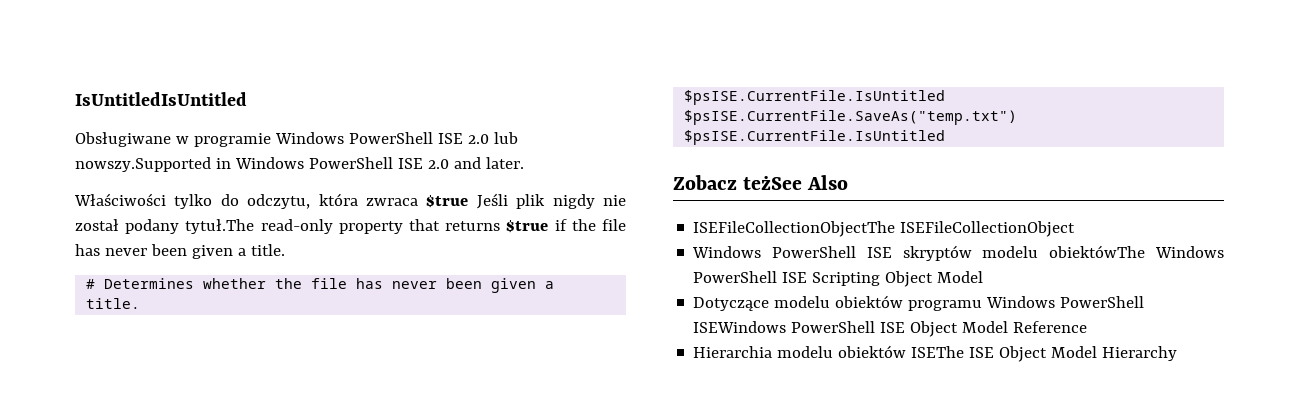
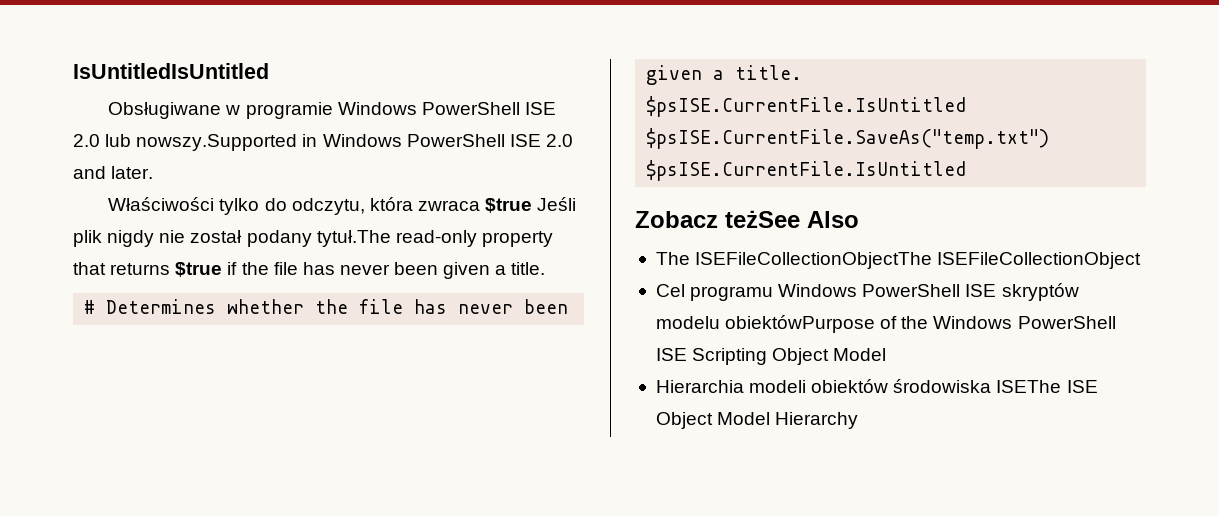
- ISEFileCollectionObjectThe ISEFileCollectionObject
+ The ISEFileCollectionObjectThe ISEFileCollectionObject
- Windows PowerShell ISE skryptów modelu obiektówThe Windows PowerShell ISE Scripting Object Model
+ Cel programu Windows PowerShell ISE skryptów modelu obiektówPurpose of the Windows PowerShell ISE Scripting Object Model
- Dotyczące modelu obiektów programu Windows PowerShell ISEWindows PowerShell ISE Object Model Reference
- Hierarchia modelu obiektów ISEThe ISE Object Model Hierarchy
+ Hierarchia modeli obiektów środowiska ISEThe ISE Object Model Hierarchy

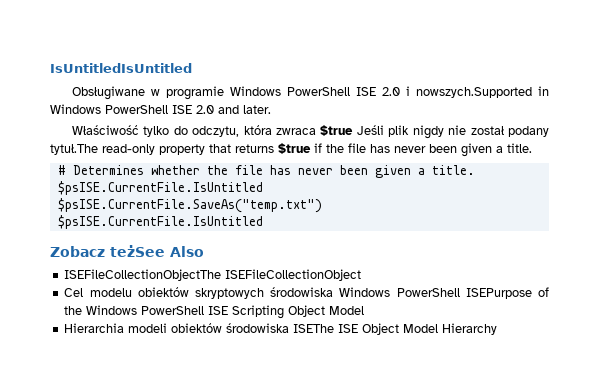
- Obsługiwane w programie Windows PowerShell ISE 2.0 lub nowszy.Supported in Windows PowerShell ISE 2.0 and later.
+ Obsługiwane w programie Windows PowerShell ISE 2.0 i nowszych.Supported in Windows PowerShell ISE 2.0 and later.
- Właściwości tylko do odczytu, która zwraca $true Jeśli plik nigdy nie został podany tytuł.The read-only property that returns $true if the file has never been given a title.
+ Właściwość tylko do odczytu, która zwraca $true Jeśli plik nigdy nie został podany tytuł.The read-only property that returns $true if the file has never been given a title.
- The ISEFileCollectionObjectThe ISEFileCollectionObject
+ ISEFileCollectionObjectThe ISEFileCollectionObject
- Cel programu Windows PowerShell ISE skryptów modelu obiektówPurpose of the Windows PowerShell ISE Scripting Object Model
+ Cel modelu obiektów skryptowych środowiska Windows PowerShell ISEPurpose of the Windows PowerShell ISE Scripting Object Model

